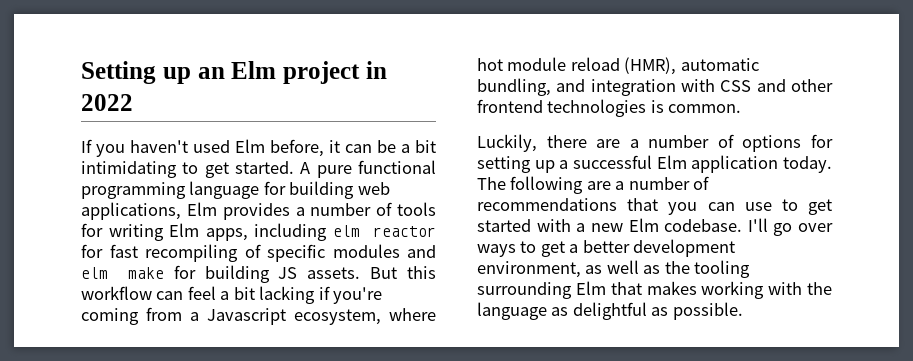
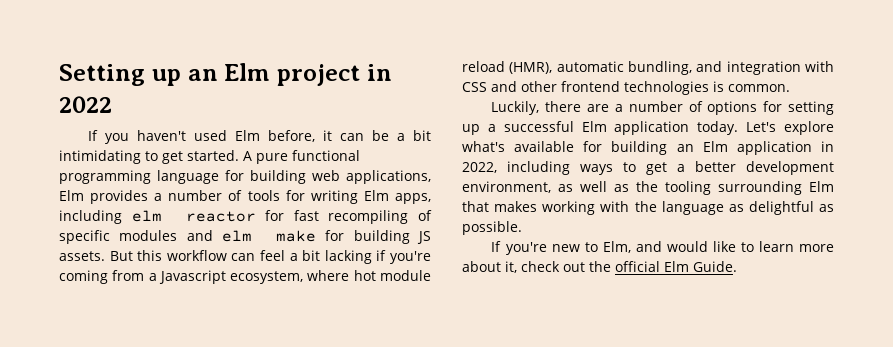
- The following are a number of recommendations that you can use to get started with a new Elm codebase. I'll go over ways to get a better development environment, as well as the tooling surrounding Elm that makes working with the language as delightful as possible.
+ Let's explore what's available for building an Elm application in 2022, including ways to get a better development environment, as well as the tooling surrounding Elm that makes working with the language as delightful as possible.
+ If you're new to Elm, and would like to learn more about it, check out the official Elm Guide.

